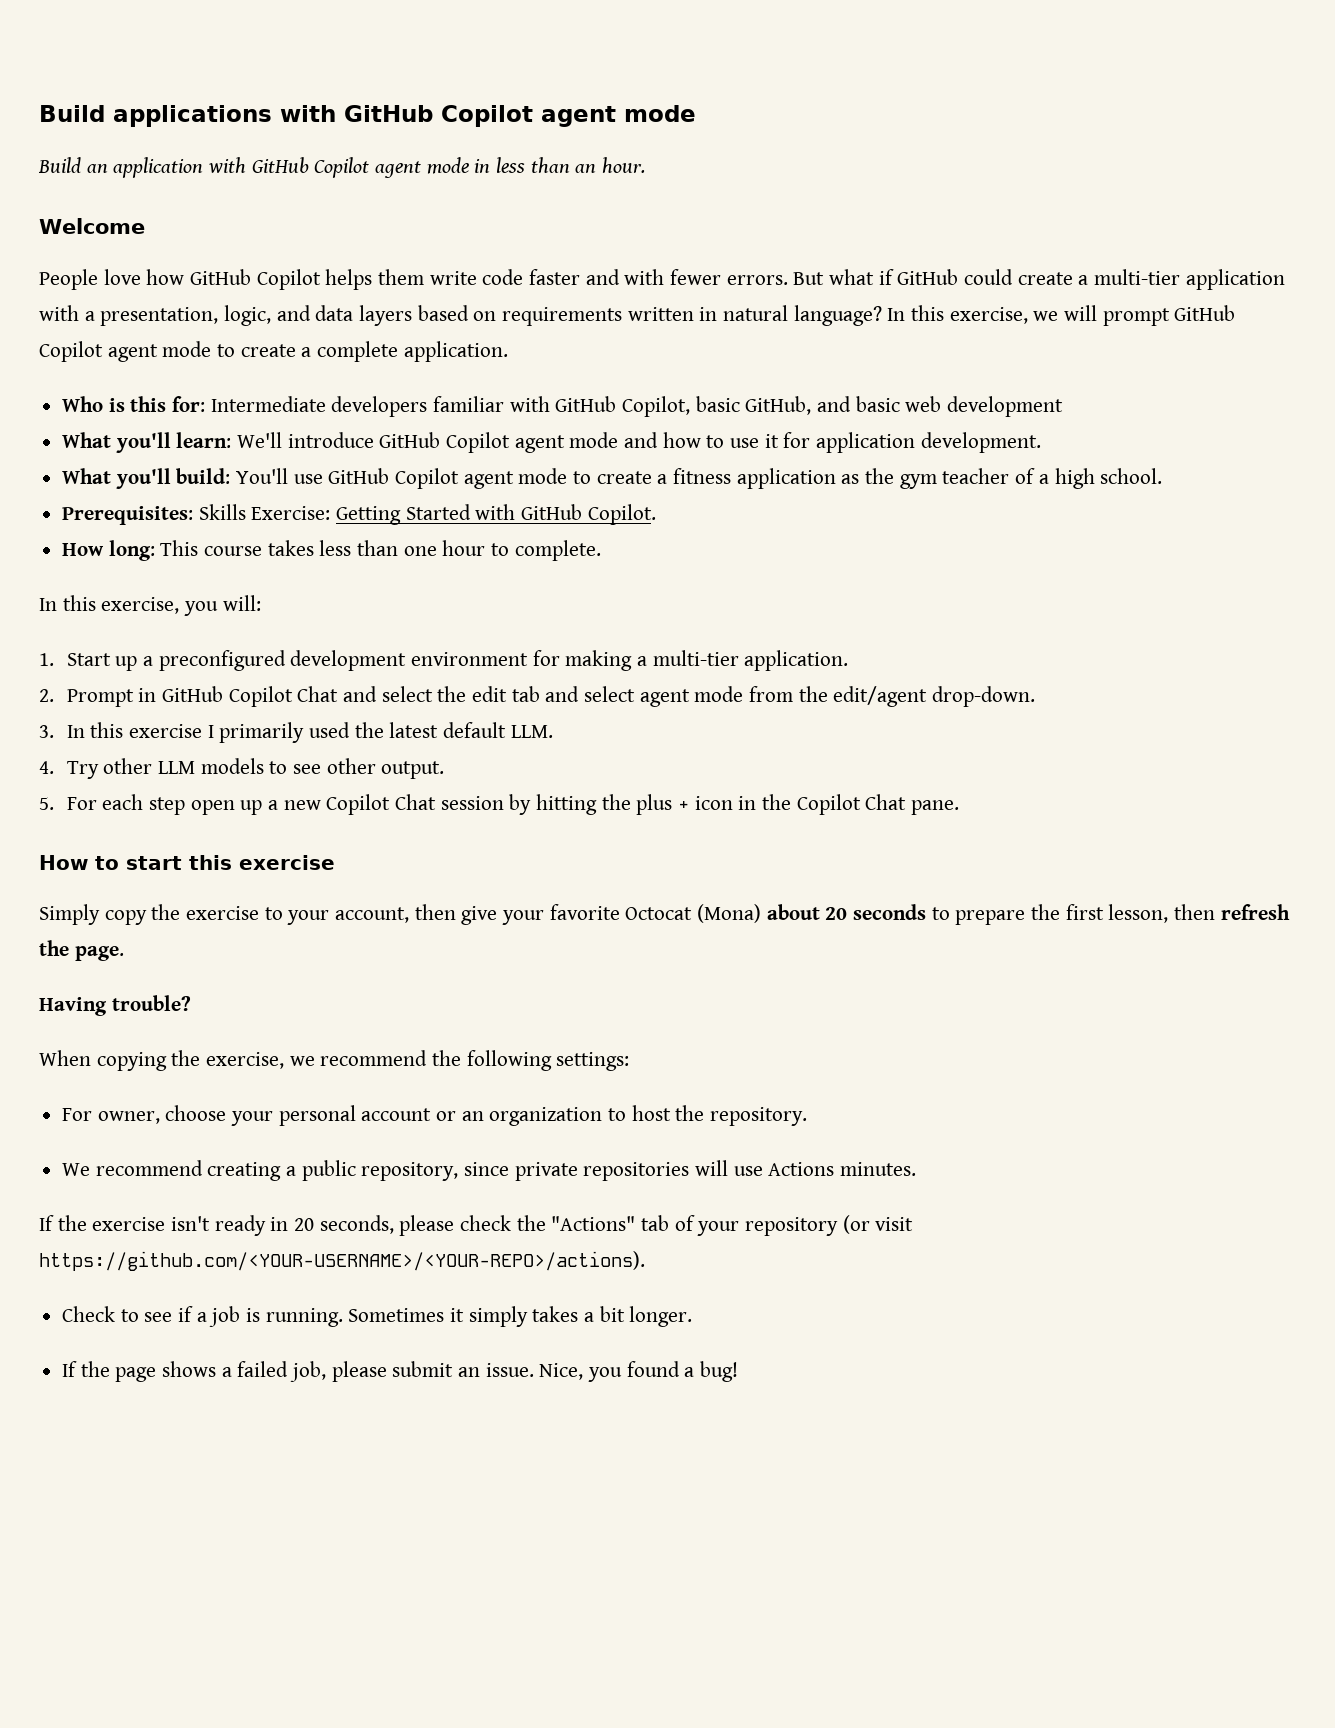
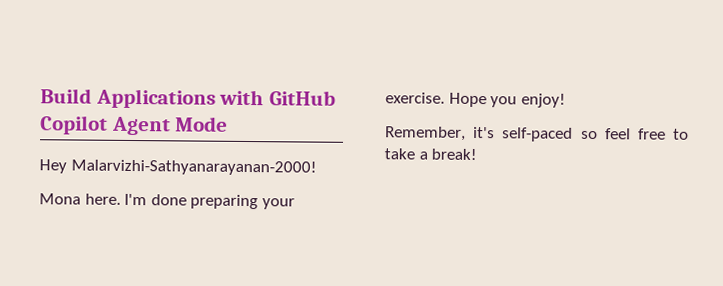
- Build applications with GitHub Copilot agent mode
- Build an application with GitHub Copilot agent mode in less than an hour.
- Welcome
- People love how GitHub Copilot helps them write code faster and with fewer errors. But what if GitHub could create a multi-tier application with a presentation, logic, and data layers based on requirements written in natural language? In this exercise, we will prompt GitHub Copilot agent mode to create a complete application.
- Who is this for: Intermediate developers familiar with GitHub Copilot, basic GitHub, and basic web development
- What you'll learn: We'll introduce GitHub Copilot agent mode and how to use it for application development.
- What you'll build: You'll use GitHub Copilot agent mode to create a fitness application as the gym teacher of a high school.
- Prerequisites: Skills Exercise: Getting Started with GitHub Copilot.
- How long: This course takes less than one hour to complete.
- In this exercise, you will:
- 1. Start up a preconfigured development environment for making a multi-tier application.
- 2. Prompt in GitHub Copilot Chat and select the edit tab and select agent mode from the edit/agent drop-down.
- 3. In this exercise I primarily used the latest default LLM.
- 4. Try other LLM models to see other output.
- 5. For each step open up a new Copilot Chat session by hitting the plus + icon in the Copilot Chat pane.
- How to start this exercise
- Simply copy the exercise to your account, then give your favorite Octocat (Mona) about 20 seconds to prepare the first lesson, then refresh the page.
- Having trouble?
- When copying the exercise, we recommend the following settings:
- For owner, choose your personal account or an organization to host the repository.
- We recommend creating a public repository, since private repositories will use Actions minutes.
- If the exercise isn't ready in 20 seconds, please check the "Actions" tab of your repository (or visit https://github.com/<YOUR-USERNAME>/<YOUR-REPO>/actions).
- Check to see if a job is running. Sometimes it simply takes a bit longer.
- If the page shows a failed job, please submit an issue. Nice, you found a bug!
+ Build Applications with GitHub Copilot Agent Mode
+ Hey Malarvizhi-Sathyanarayanan-2000!
+ Mona here. I'm done preparing your exercise. Hope you enjoy!
+ Remember, it's self-paced so feel free to take a break!

